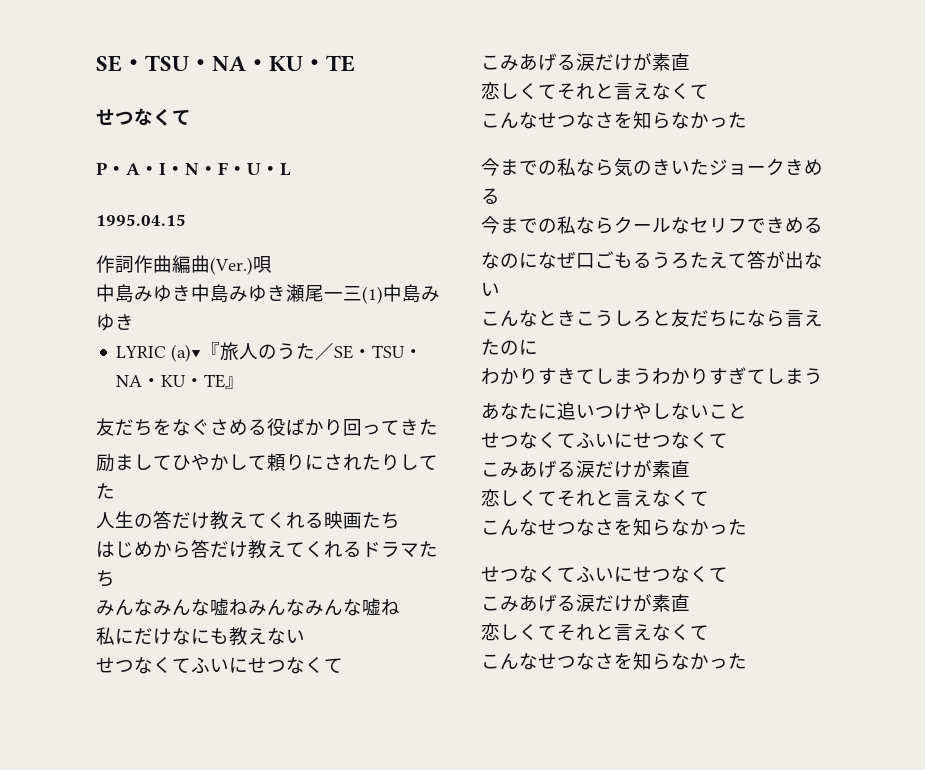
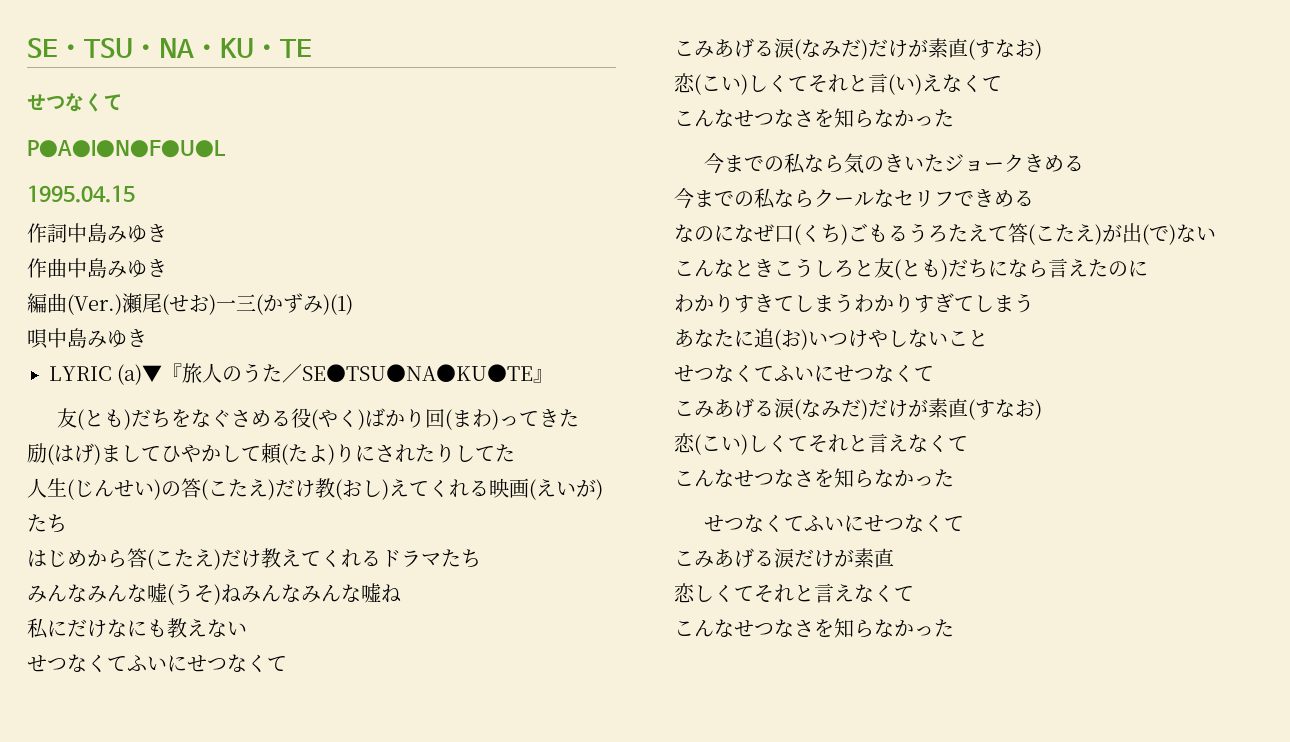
- P・A・I・N・F・U・L
+ P●A●I●N●F●U●L
- 作詞作曲編曲(Ver.)唄
- 中島みゆき中島みゆき瀬尾一三(1)中島みゆき
+ 作詞中島みゆき
+ 作曲中島みゆき
+ 編曲(Ver.)瀬尾(せお)一三(かずみ)(1)
+ 唄中島みゆき
- LYRIC (a)▼『旅人のうた／SE・TSU・NA・KU・TE』
- 友だちをなぐさめる役ばかり回ってきた
+ LYRIC (a)▼『旅人のうた／SE●TSU●NA●KU●TE』
+ 友(とも)だちをなぐさめる役(やく)ばかり回(まわ)ってきた
- 励ましてひやかして頼りにされたりしてた
+ 励(はげ)ましてひやかして頼(たよ)りにされたりしてた
- 人生の答だけ教えてくれる映画たち
+ 人生(じんせい)の答(こたえ)だけ教(おし)えてくれる映画(えいが)たち
- はじめから答だけ教えてくれるドラマたち
+ はじめから答(こたえ)だけ教えてくれるドラマたち
- みんなみんな嘘ねみんなみんな嘘ね
+ みんなみんな嘘(うそ)ねみんなみんな嘘ね
  私にだけなにも教えない
  せつなくてふいにせつなくて
- こみあげる涙だけが素直
- 恋しくてそれと言えなくて
+ こみあげる涙(なみだ)だけが素直(すなお)
+ 恋(こい)しくてそれと言(い)えなくて
- なのになぜ口ごもるうろたえて答が出ない
+ なのになぜ口(くち)ごもるうろたえて答(こたえ)が出(で)ない
- こんなときこうしろと友だちになら言えたのに
+ こんなときこうしろと友(とも)だちになら言えたのに
- あなたに追いつけやしないこと
+ あなたに追(お)いつけやしないこと
  せつなくてふいにせつなくて
- こみあげる涙だけが素直
- 恋しくてそれと言えなくて
+ こみあげる涙(なみだ)だけが素直(すなお)
+ 恋(こい)しくてそれと言えなくて

